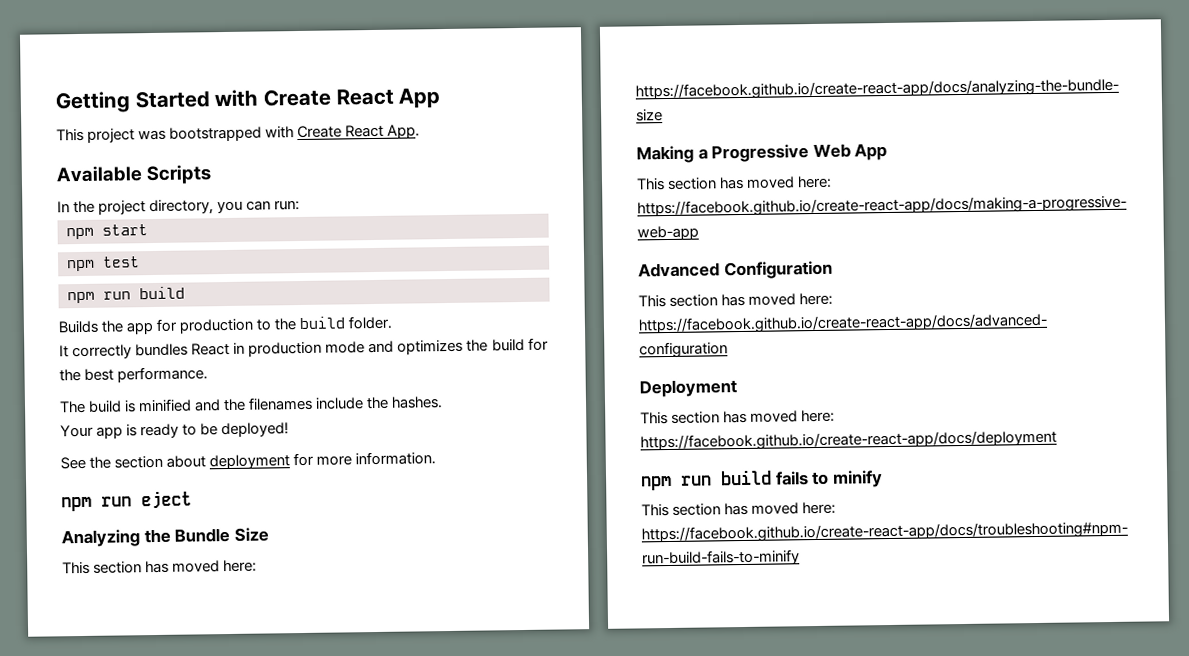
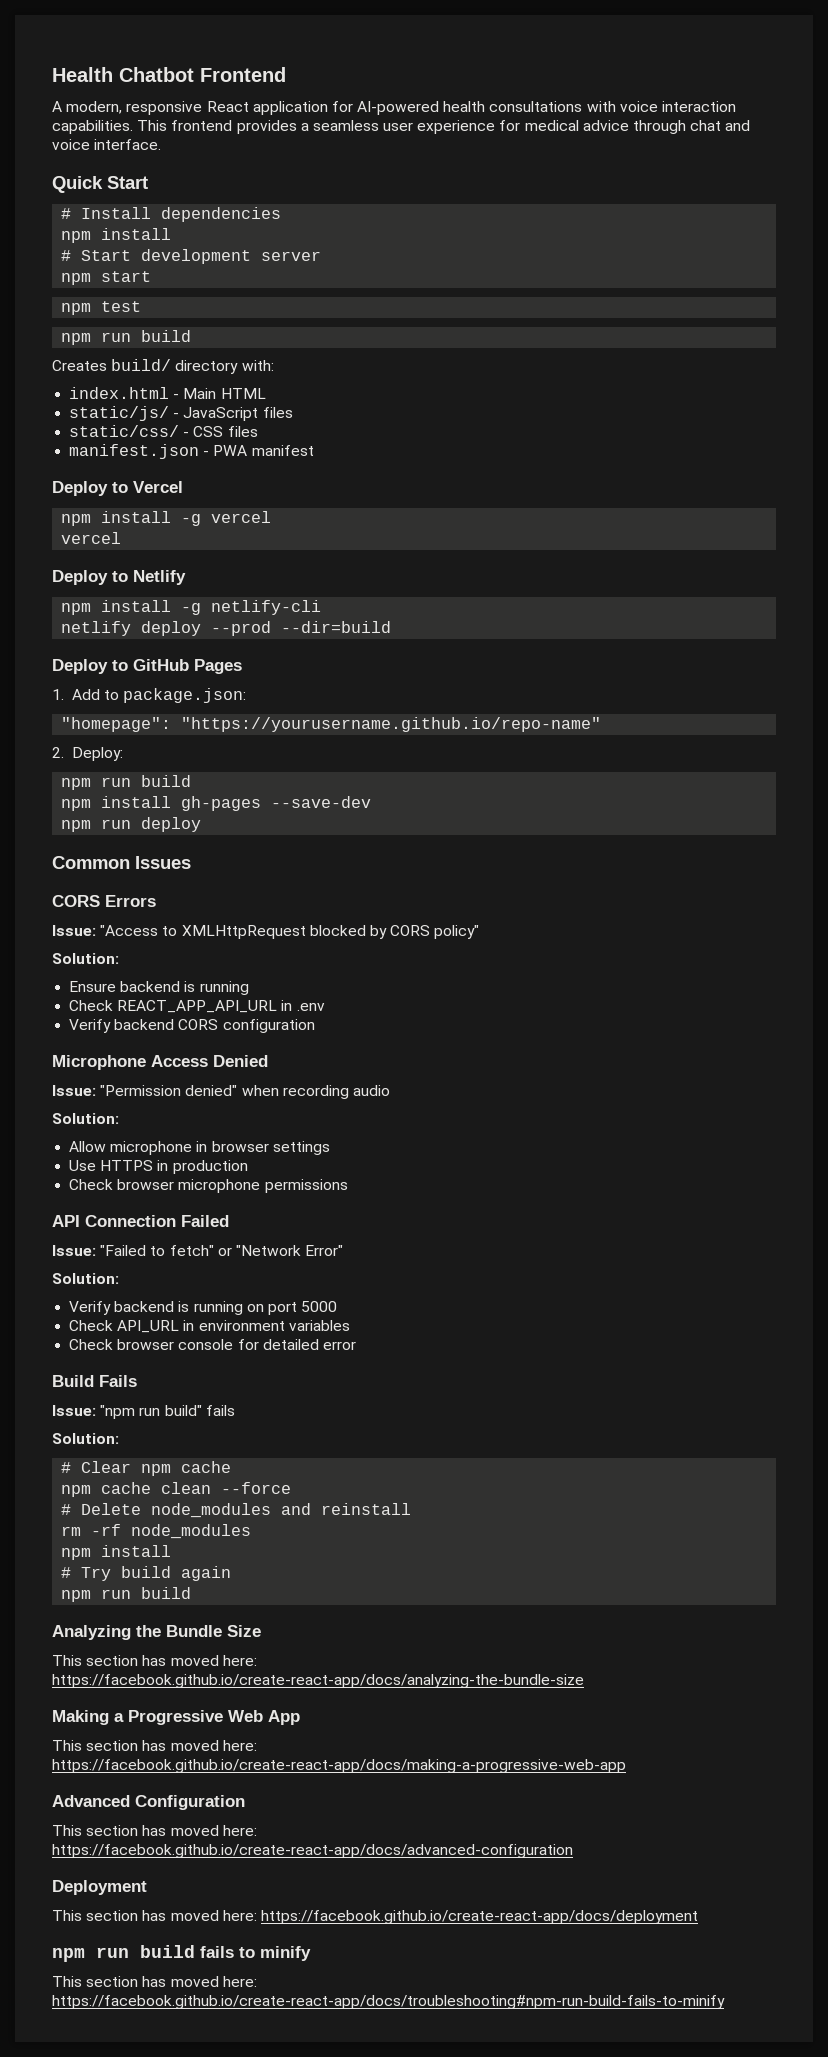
- Getting Started with Create React App
- This project was bootstrapped with Create React App.
- Available Scripts
- In the project directory, you can run:
+ Health Chatbot Frontend
+ A modern, responsive React application for AI-powered health consultations with voice interaction capabilities. This frontend provides a seamless user experience for medical advice through chat and voice interface.
+ Quick Start
+ # Install dependencies
+ npm install
+ # Start development server
- Builds the app for production to the build folder.
- It correctly bundles React in production mode and optimizes the build for the best performance.
- The build is minified and the filenames include the hashes.
- Your app is ready to be deployed!
- See the section about deployment for more information.
- npm run eject
+ Creates build/ directory with:
+ index.html - Main HTML
+ static/js/ - JavaScript files
+ static/css/ - CSS files
+ manifest.json - PWA manifest
+ Deploy to Vercel
+ npm install -g vercel
+ vercel
+ Deploy to Netlify
+ npm install -g netlify-cli
+ netlify deploy --prod --dir=build
+ Deploy to GitHub Pages
+ 1. Add to package.json:
+ "homepage": "https://yourusername.github.io/repo-name"
+ 2. Deploy:
+ npm run build
+ npm install gh-pages --save-dev
+ npm run deploy
+ Common Issues
+ CORS Errors
+ Issue: "Access to XMLHttpRequest blocked by CORS policy"
+ Solution:
+ Ensure backend is running
+ Check REACT_APP_API_URL in .env
+ Verify backend CORS configuration
+ Microphone Access Denied
+ Issue: "Permission denied" when recording audio
+ Solution:
+ Allow microphone in browser settings
+ Use HTTPS in production
+ Check browser microphone permissions
+ API Connection Failed
+ Issue: "Failed to fetch" or "Network Error"
+ Solution:
+ Verify backend is running on port 5000
+ Check API_URL in environment variables
+ Check browser console for detailed error
+ Build Fails
+ Issue: "npm run build" fails
+ Solution:
+ # Clear npm cache
+ npm cache clean --force
+ # Delete node_modules and reinstall
+ rm -rf node_modules
+ npm install
+ # Try build again
+ npm run build

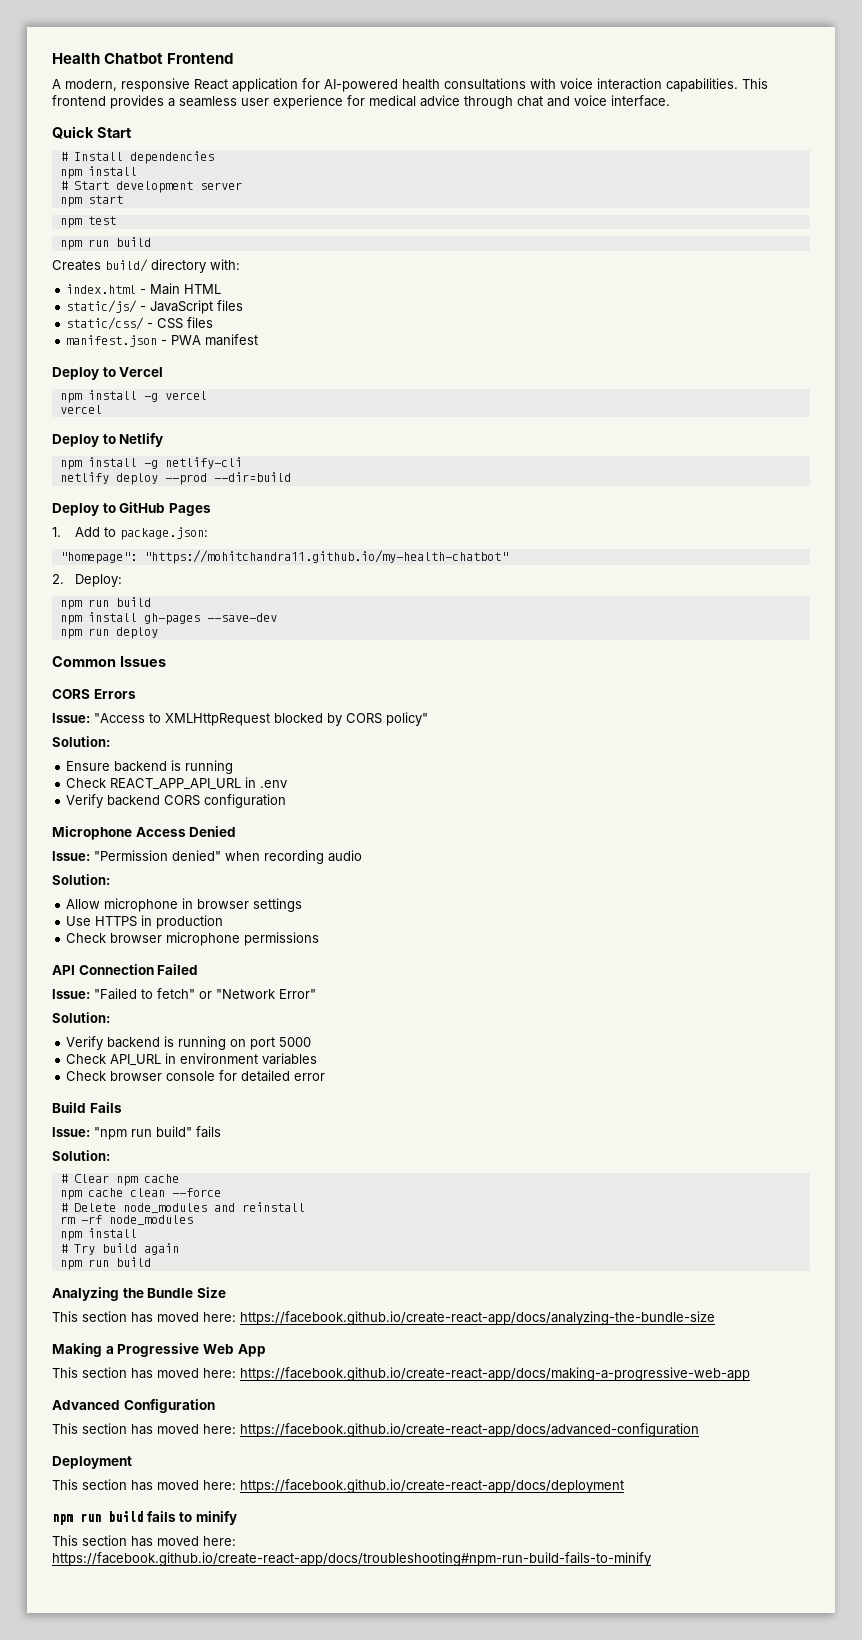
- "homepage": "https://yourusername.github.io/repo-name"
+ "homepage": "https://mohitchandra11.github.io/my-health-chatbot"

